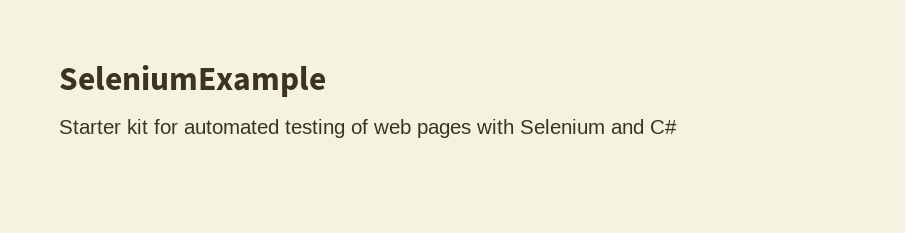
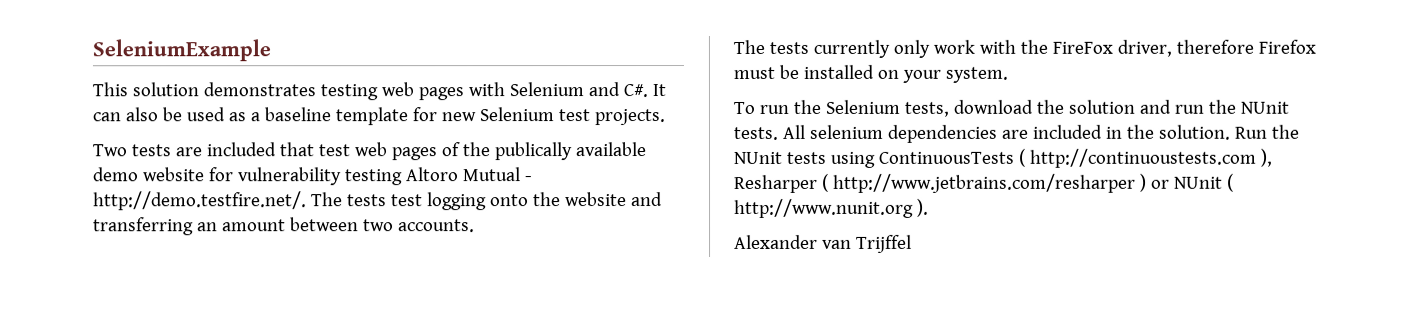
- Starter kit for automated testing of web pages with Selenium and C#
+ This solution demonstrates testing web pages with Selenium and C#. It can also be used as a baseline template for new Selenium test projects.
+ Two tests are included that test web pages of the publically available demo website for vulnerability testing Altoro Mutual - http://demo.testfire.net/. The tests test logging onto the website and transferring an amount between two accounts.
+ The tests currently only work with the FireFox driver, therefore Firefox must be installed on your system.
+ To run the Selenium tests, download the solution and run the NUnit tests. All selenium dependencies are included in the solution. Run the NUnit tests using ContinuousTests ( http://continuoustests.com ), Resharper ( http://www.jetbrains.com/resharper ) or NUnit ( http://www.nunit.org ).
+ Alexander van Trijffel

